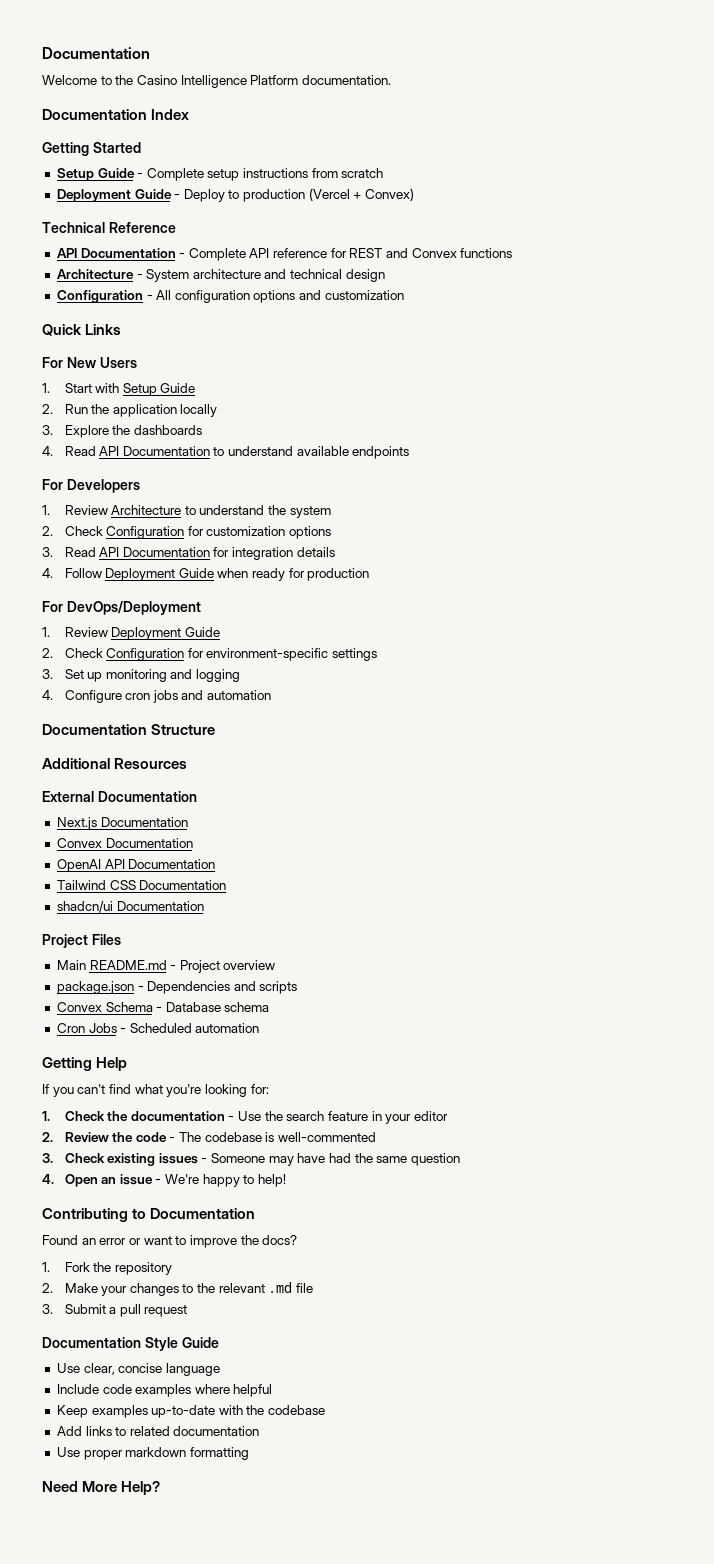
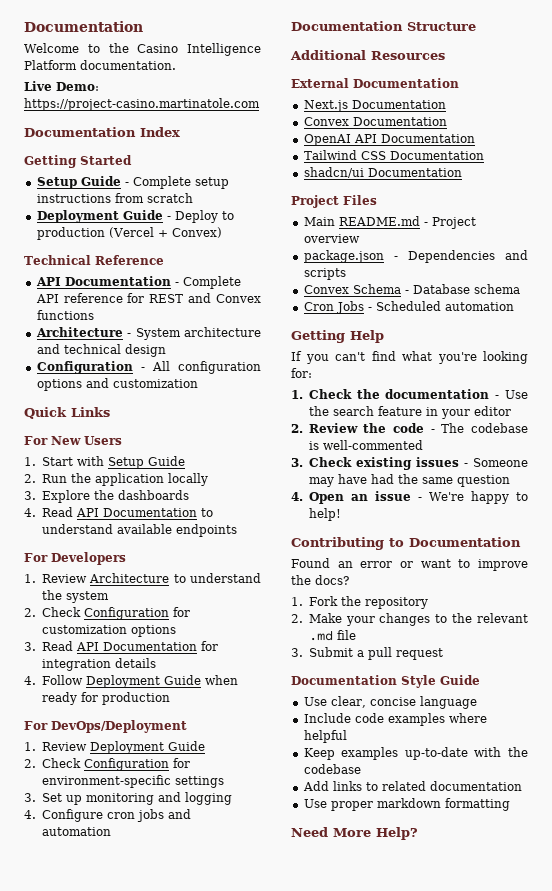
+ Live Demo: https://project-casino.martinatole.com

